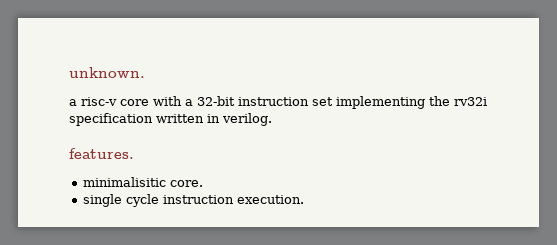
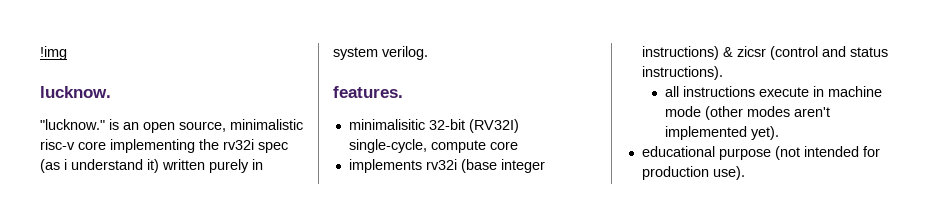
- unknown.
- a risc-v core with a 32-bit instruction set implementing the rv32i specification written in verilog.
+ !img
+ lucknow.
+ "lucknow." is an open source, minimalistic risc-v core implementing the rv32i spec (as i understand it) written purely in system verilog.
  features.
- minimalisitic core.
- single cycle instruction execution.
+ minimalisitic 32-bit (RV32I) single-cycle, compute core
+ implements rv32i (base integer instructions) & zicsr (control and status instructions).
+ all instructions execute in machine mode (other modes aren't implemented yet).
+ educational purpose (not intended for production use).

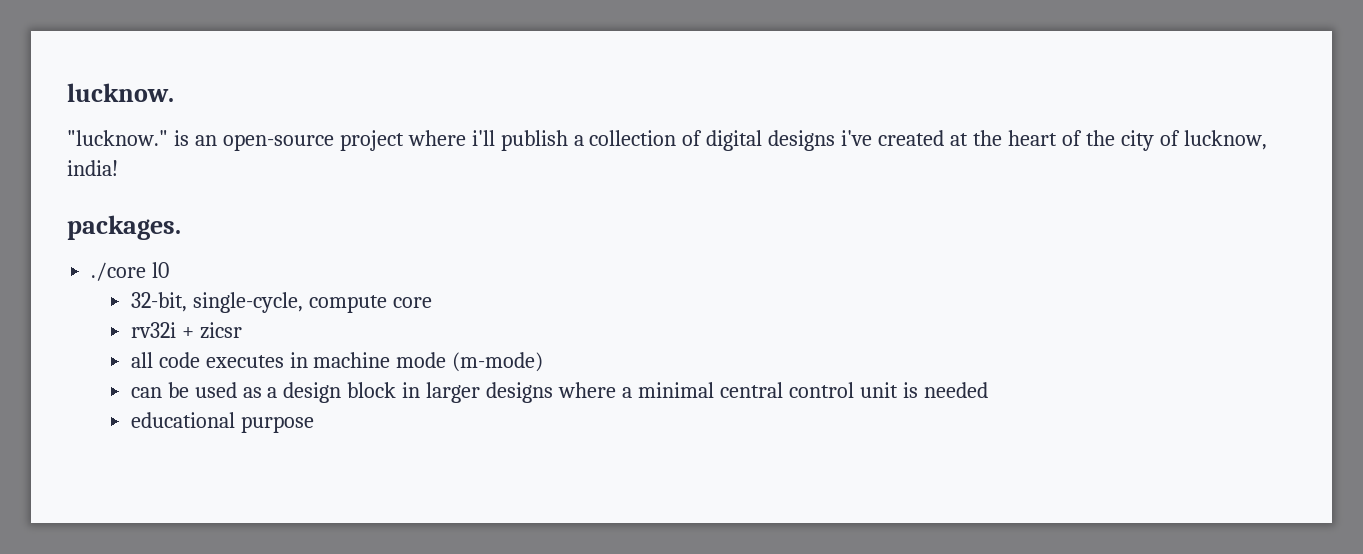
- !img
- "lucknow." is an open source, minimalistic risc-v core implementing the rv32i spec (as i understand it) written purely in system verilog.
- features.
- minimalisitic 32-bit (RV32I) single-cycle, compute core
- implements rv32i (base integer instructions) & zicsr (control and status instructions).
+ "lucknow." is an open-source project where i'll publish a collection of digital designs i've created at the heart of the city of lucknow, india!
+ packages.
+ ./core l0
+ 32-bit, single-cycle, compute core
+ rv32i + zicsr
- all instructions execute in machine mode (other modes aren't implemented yet).
- educational purpose (not intended for production use).
+ all code executes in machine mode (m-mode)
+ can be used as a design block in larger designs where a minimal central control unit is needed
+ educational purpose

